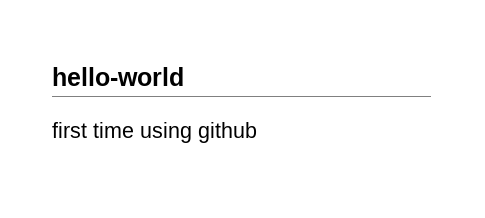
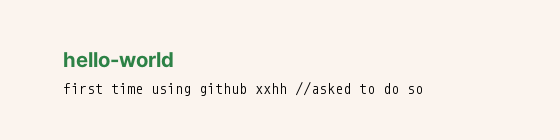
- first time using github
+ first time using github xxhh //asked to do so

